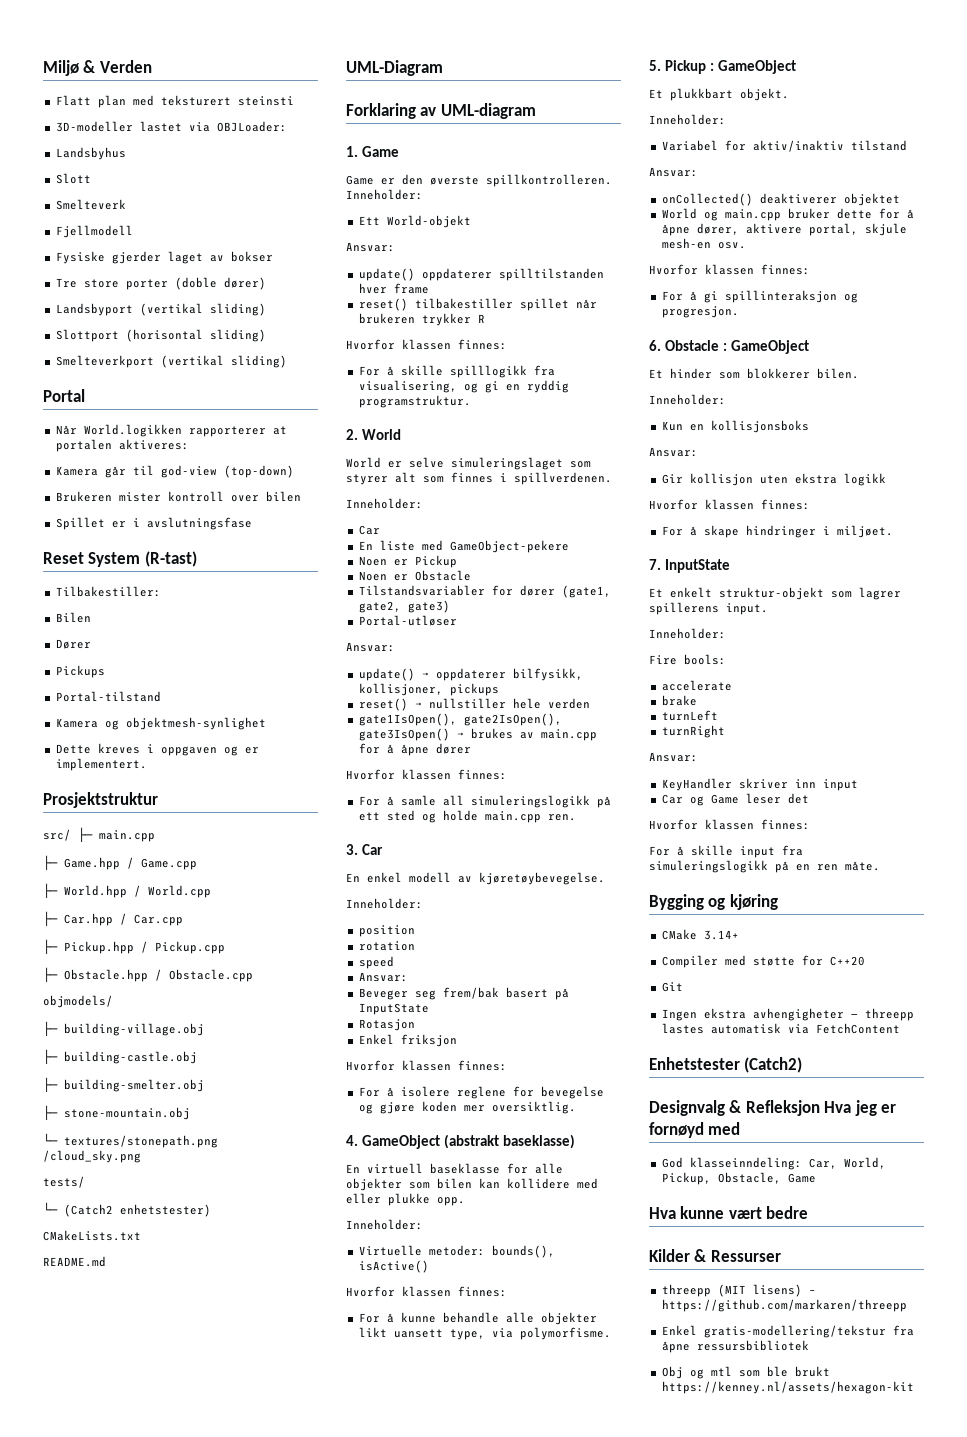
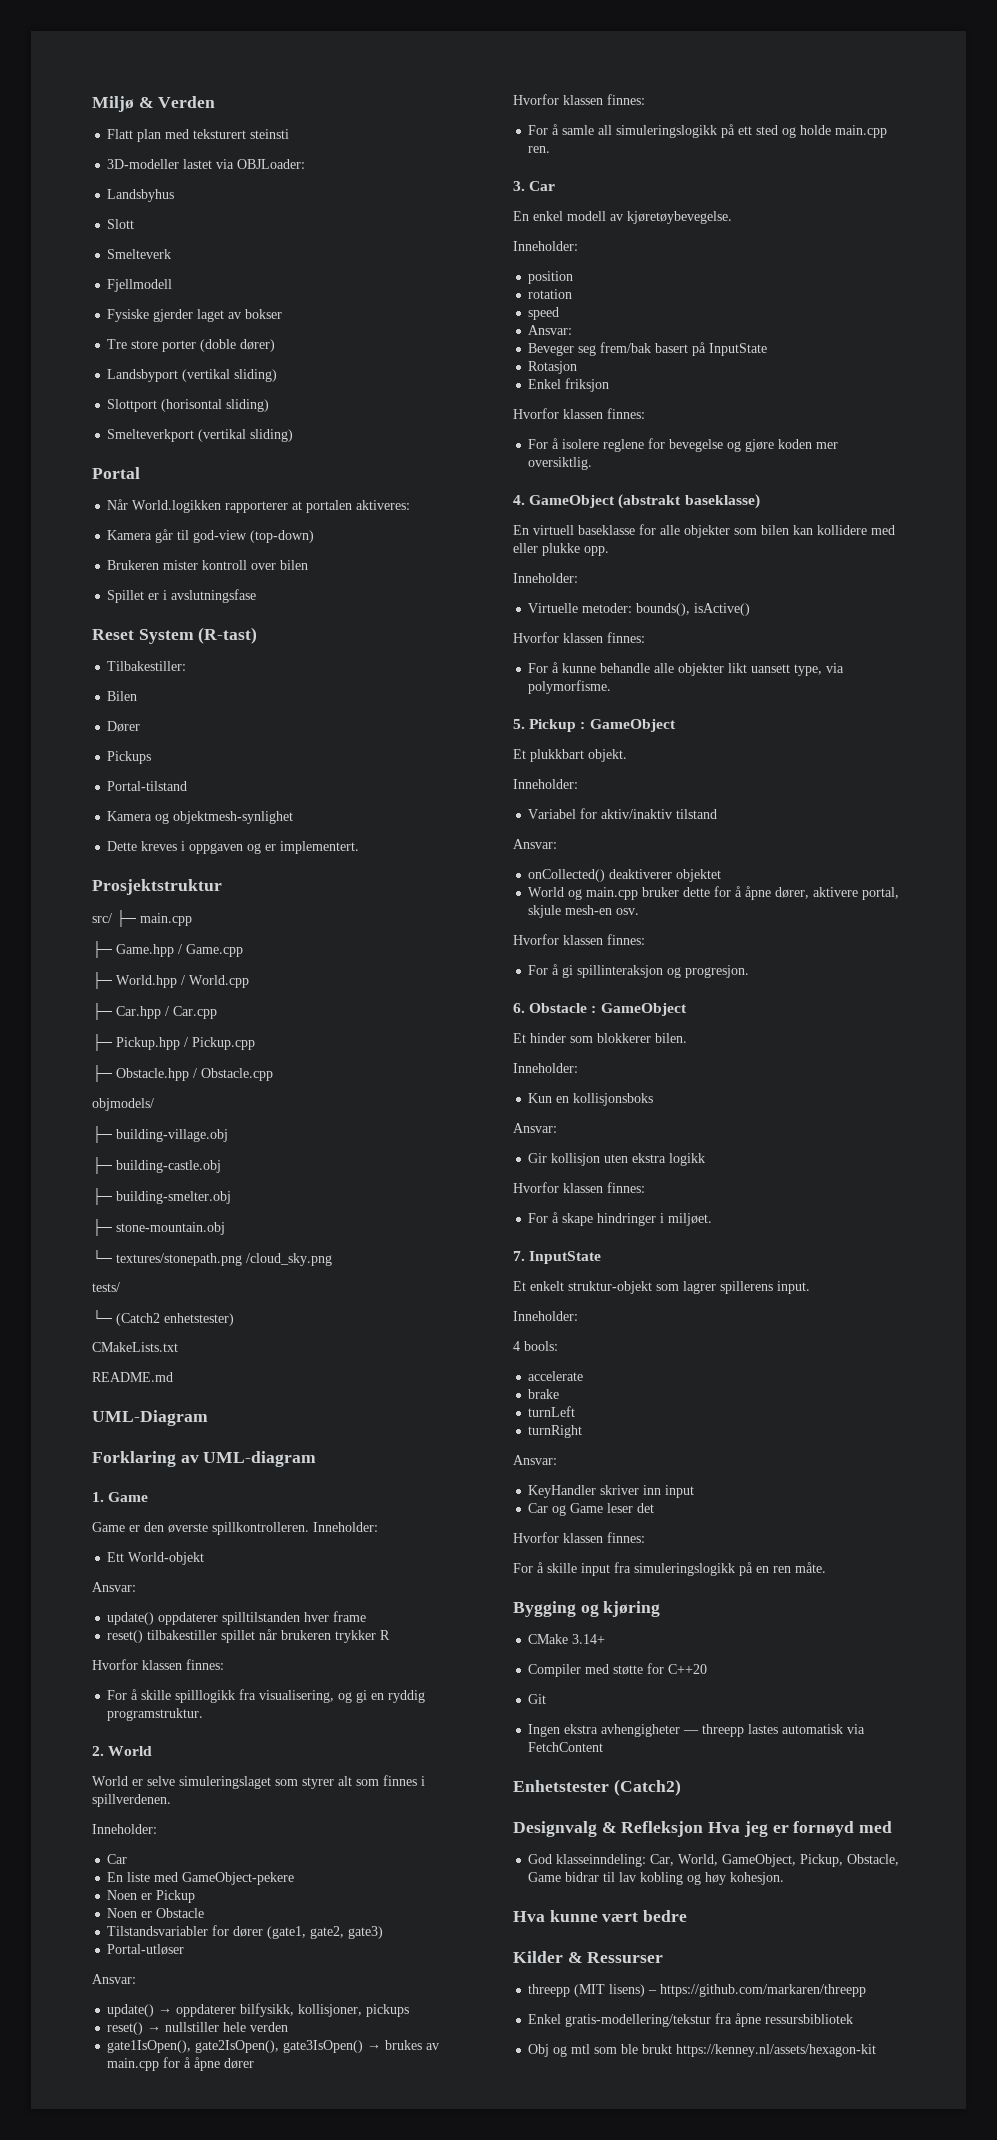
- Fire bools:
+ 4 bools:
- God klasseinndeling: Car, World, Pickup, Obstacle, Game
+ God klasseinndeling: Car, World, GameObject, Pickup, Obstacle, Game bidrar til lav kobling og høy kohesjon.

